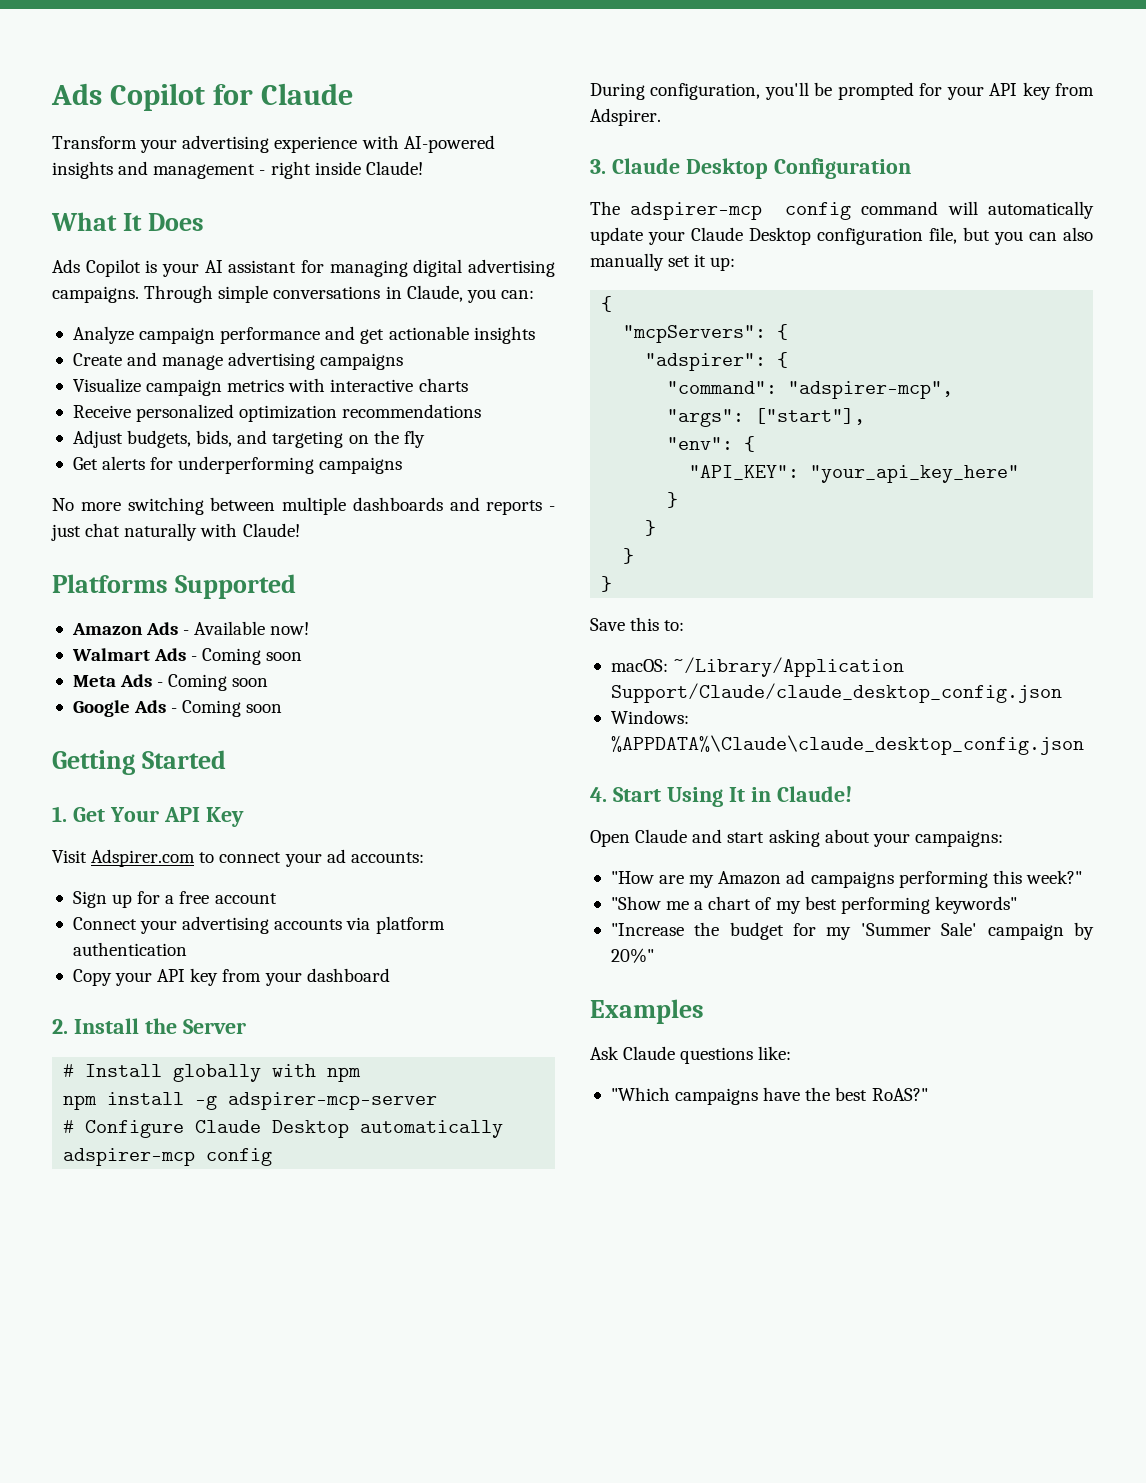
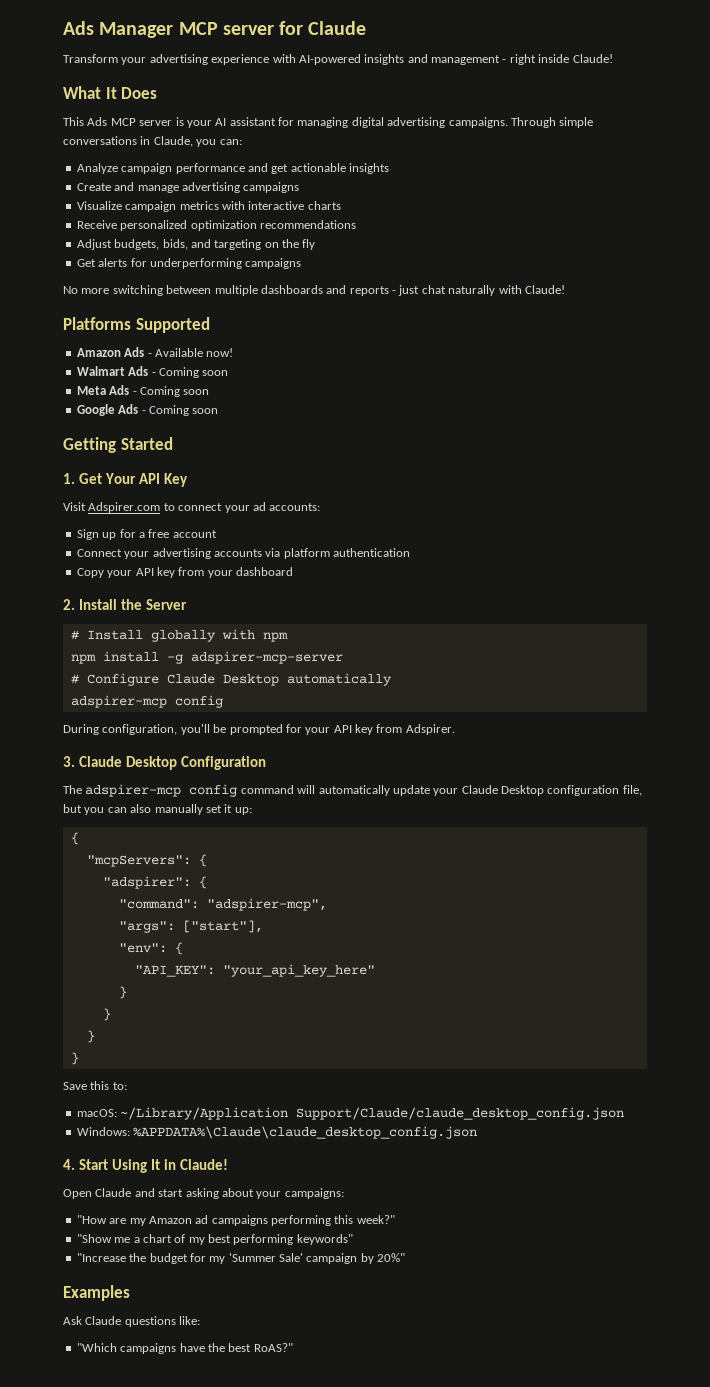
- Ads Copilot for Claude
+ Ads Manager MCP server for Claude
- Ads Copilot is your AI assistant for managing digital advertising campaigns.
+ This Ads MCP server is your AI assistant for managing digital advertising campaigns.

